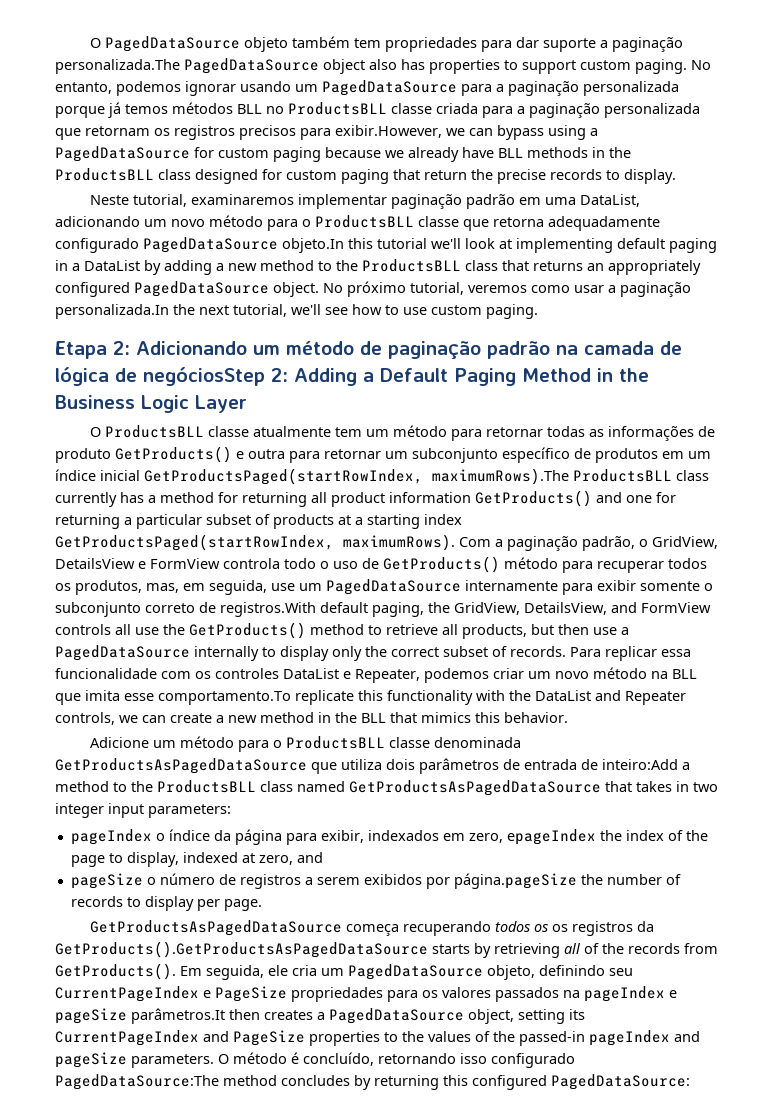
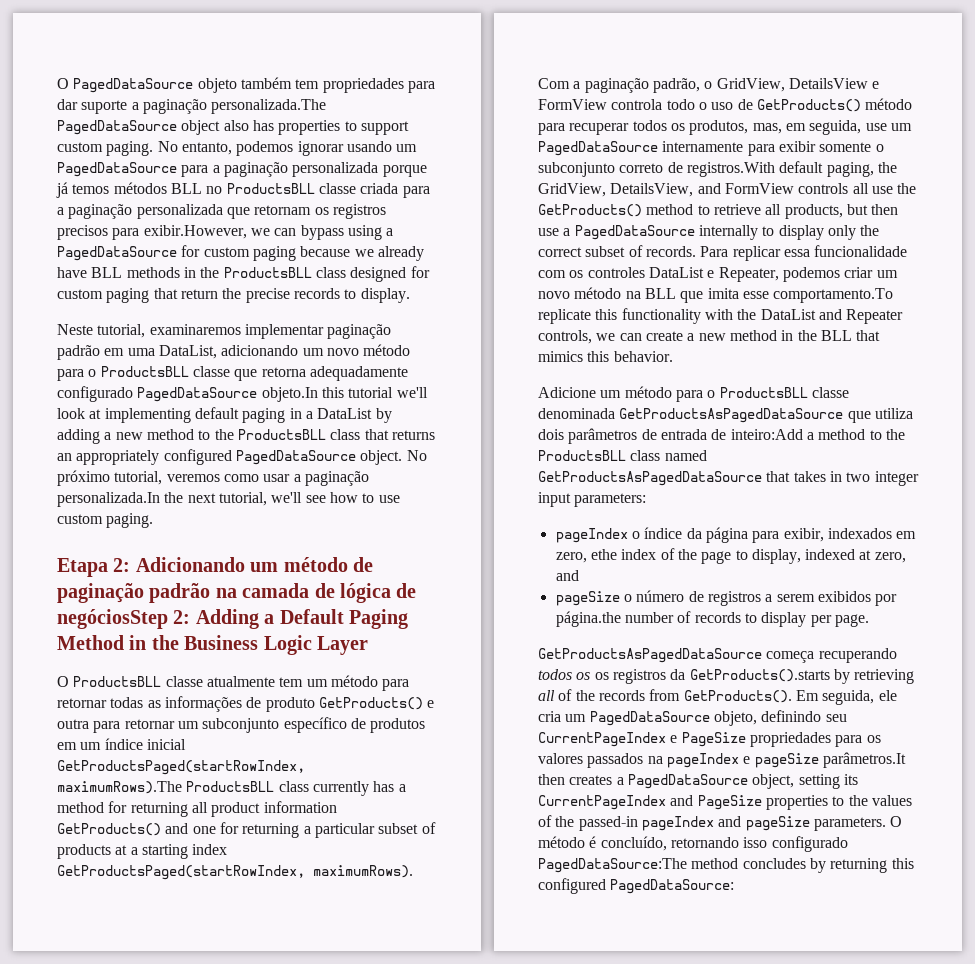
- pageIndex o índice da página para exibir, indexados em zero, epageIndex the index of the page to display, indexed at zero, and
+ pageIndex o índice da página para exibir, indexados em zero, ethe index of the page to display, indexed at zero, and
- pageSize o número de registros a serem exibidos por página.pageSize the number of records to display per page.
+ pageSize o número de registros a serem exibidos por página.the number of records to display per page.
- GetProductsAsPagedDataSource começa recuperando todos os os registros da GetProducts().GetProductsAsPagedDataSource starts by retrieving all of the records from GetProducts().
+ GetProductsAsPagedDataSource começa recuperando todos os os registros da GetProducts().starts by retrieving all of the records from GetProducts().

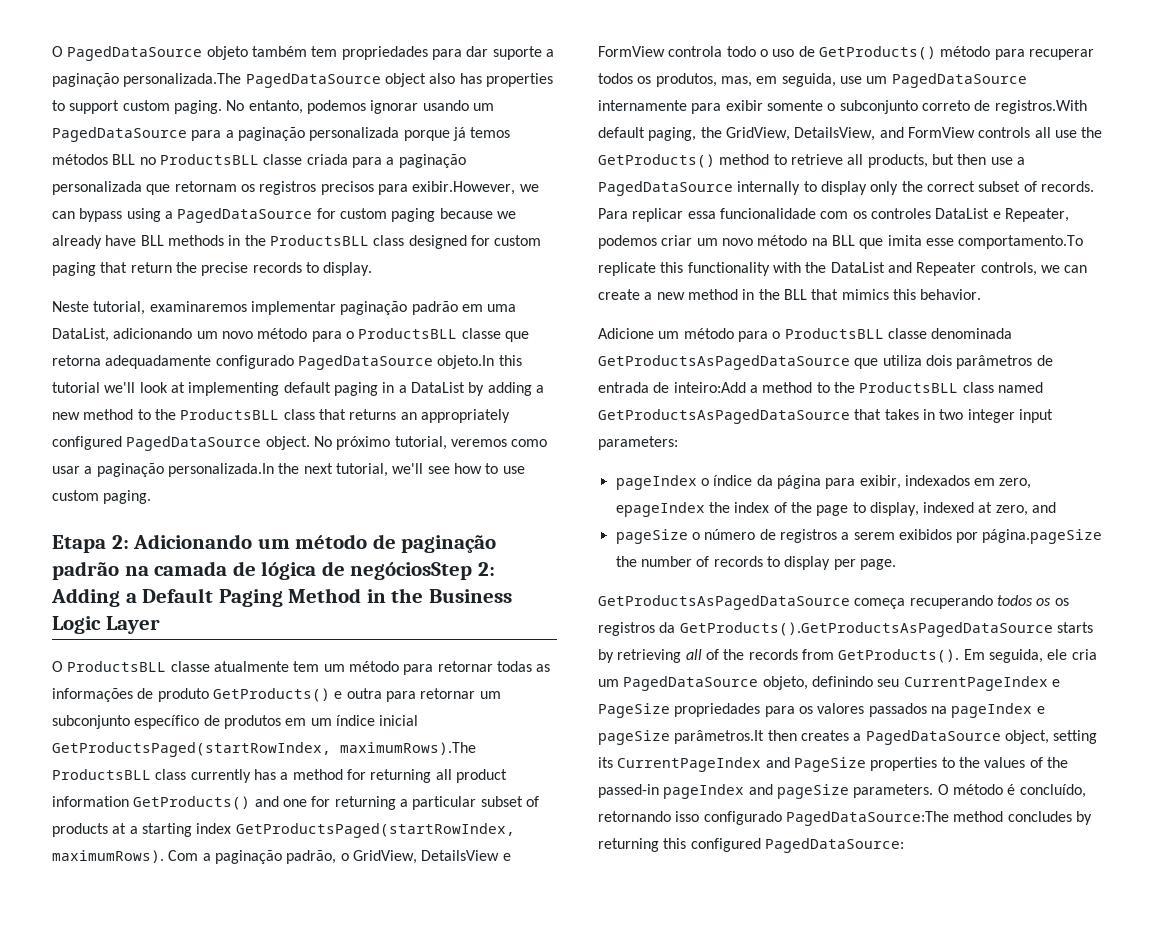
- pageIndex o índice da página para exibir, indexados em zero, ethe index of the page to display, indexed at zero, and
+ pageIndex o índice da página para exibir, indexados em zero, epageIndex the index of the page to display, indexed at zero, and
- pageSize o número de registros a serem exibidos por página.the number of records to display per page.
+ pageSize o número de registros a serem exibidos por página.pageSize the number of records to display per page.
- GetProductsAsPagedDataSource começa recuperando todos os os registros da GetProducts().starts by retrieving all of the records from GetProducts().
+ GetProductsAsPagedDataSource começa recuperando todos os os registros da GetProducts().GetProductsAsPagedDataSource starts by retrieving all of the records from GetProducts().

